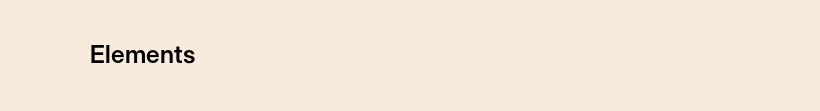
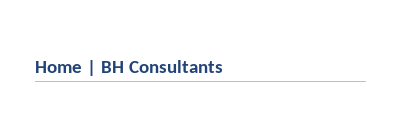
- Elements
+ Home | BH Consultants

